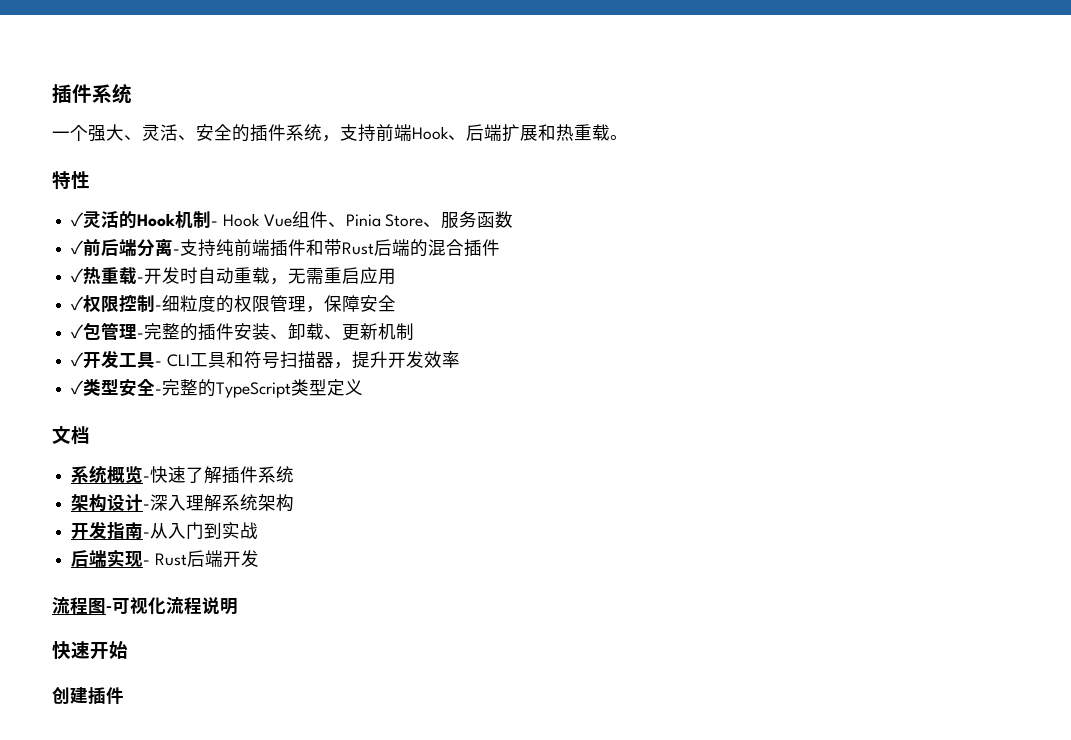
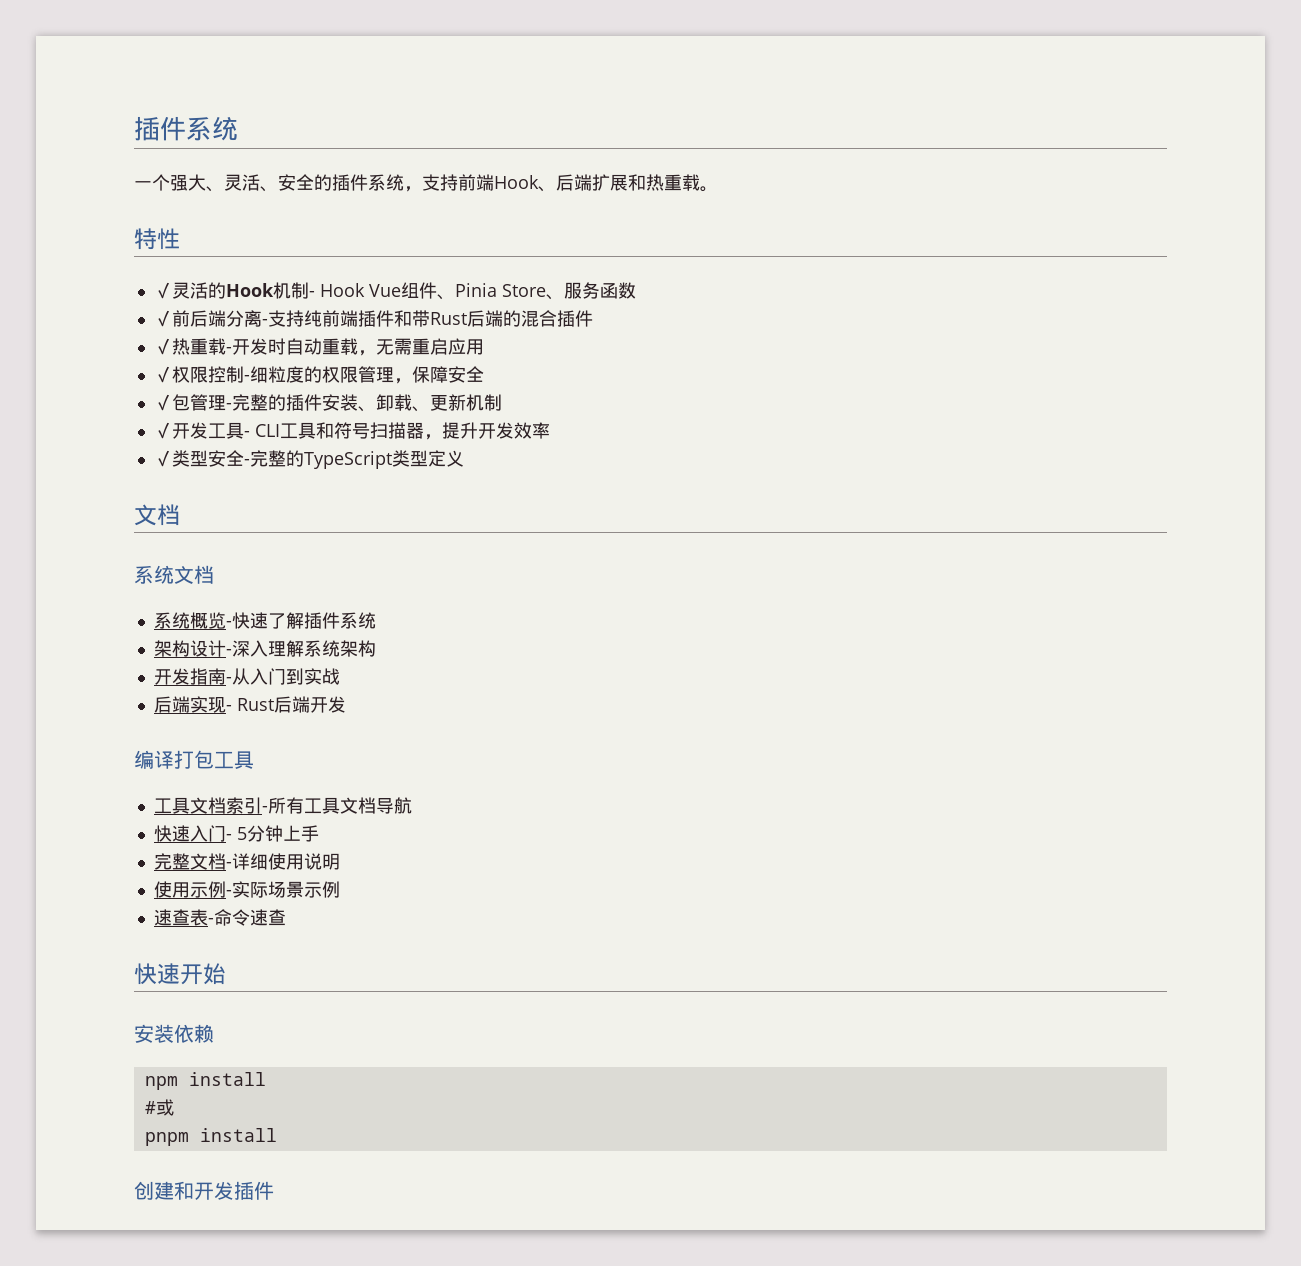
+ 系统文档
- 流程图-可视化流程说明
+ 编译打包工具
+ 工具文档索引-所有工具文档导航
+ 快速入门- 5分钟上手
+ 完整文档-详细使用说明
+ 使用示例-实际场景示例
+ 速查表-命令速查
  快速开始
+ 安装依赖
+ npm install
+ #或
+ pnpm install
- 创建插件
+ 创建和开发插件

